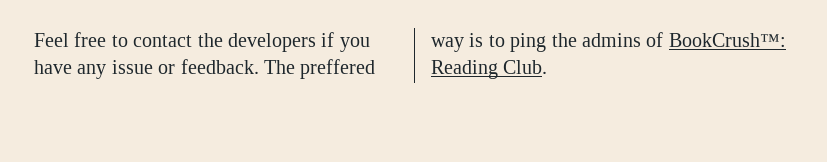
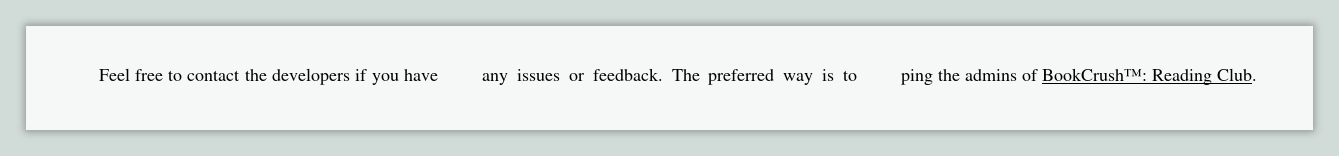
- Feel free to contact the developers if you have any issue or feedback.
+ Feel free to contact the developers if you have any issues or feedback.
- The preffered way is to ping the admins of BookCrush™: Reading Club.
+ The preferred way is to ping the admins of BookCrush™: Reading Club.

